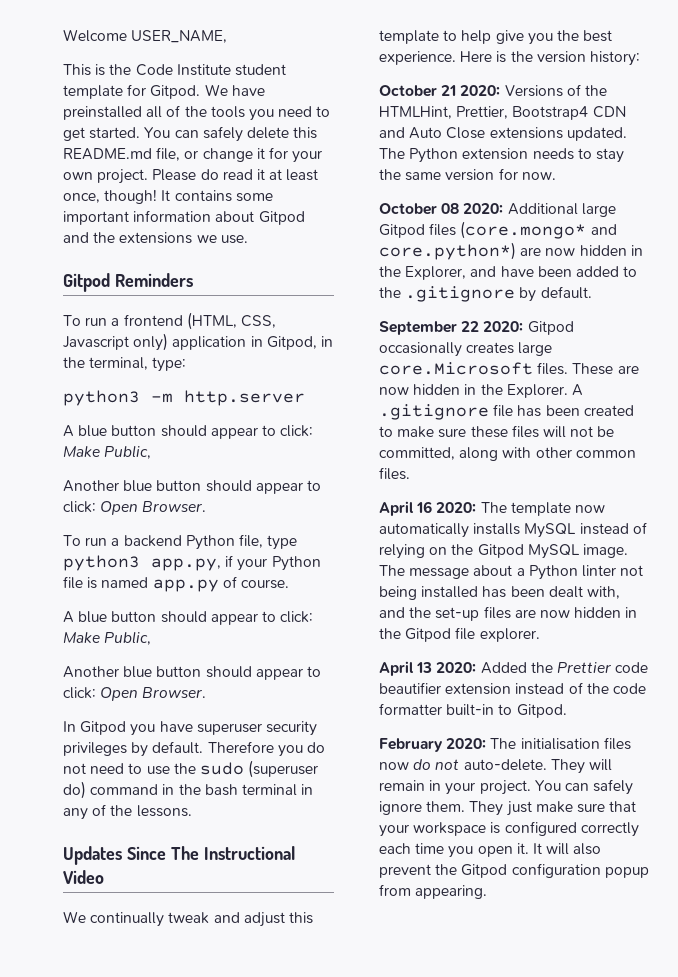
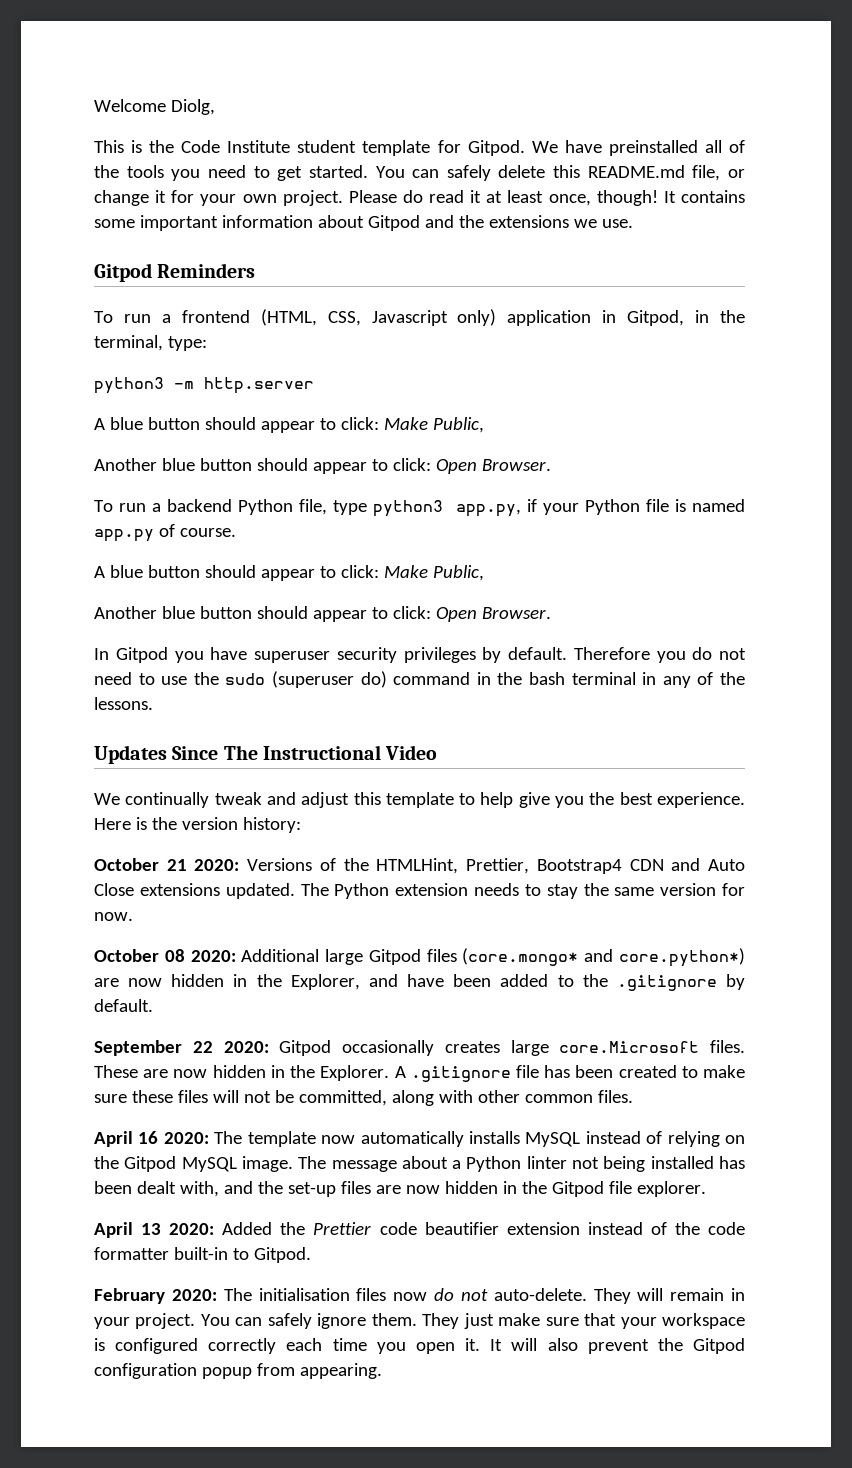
- Welcome USER_NAME,
+ Welcome Diolg,

